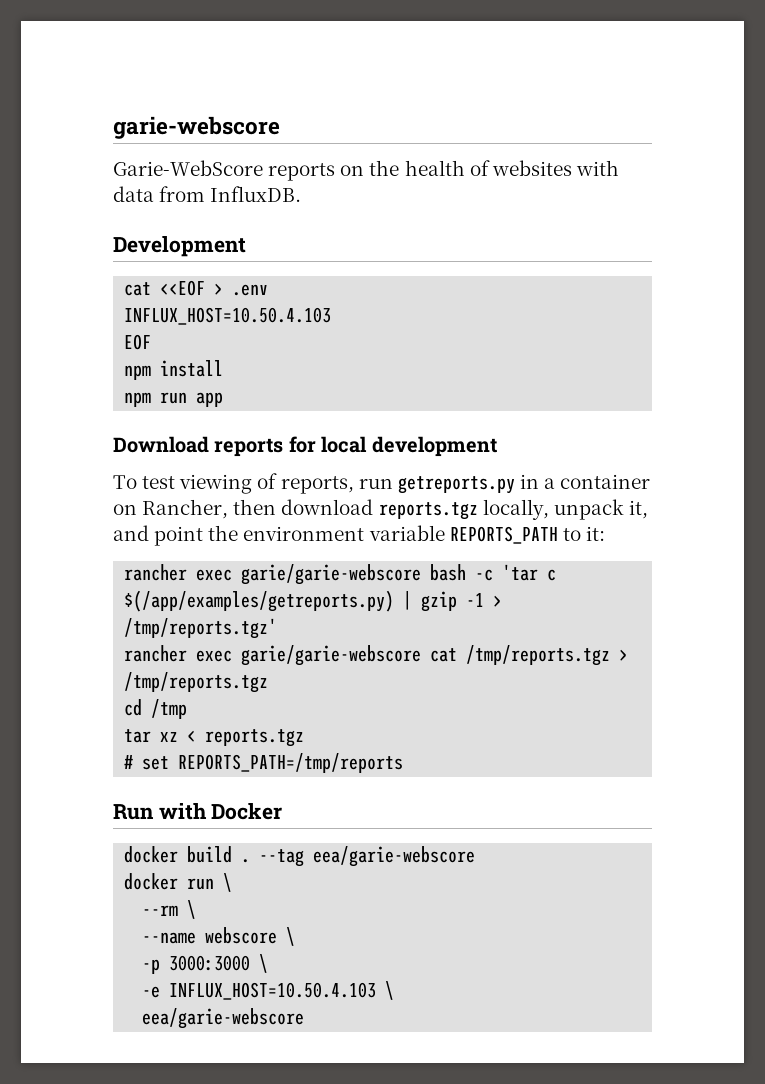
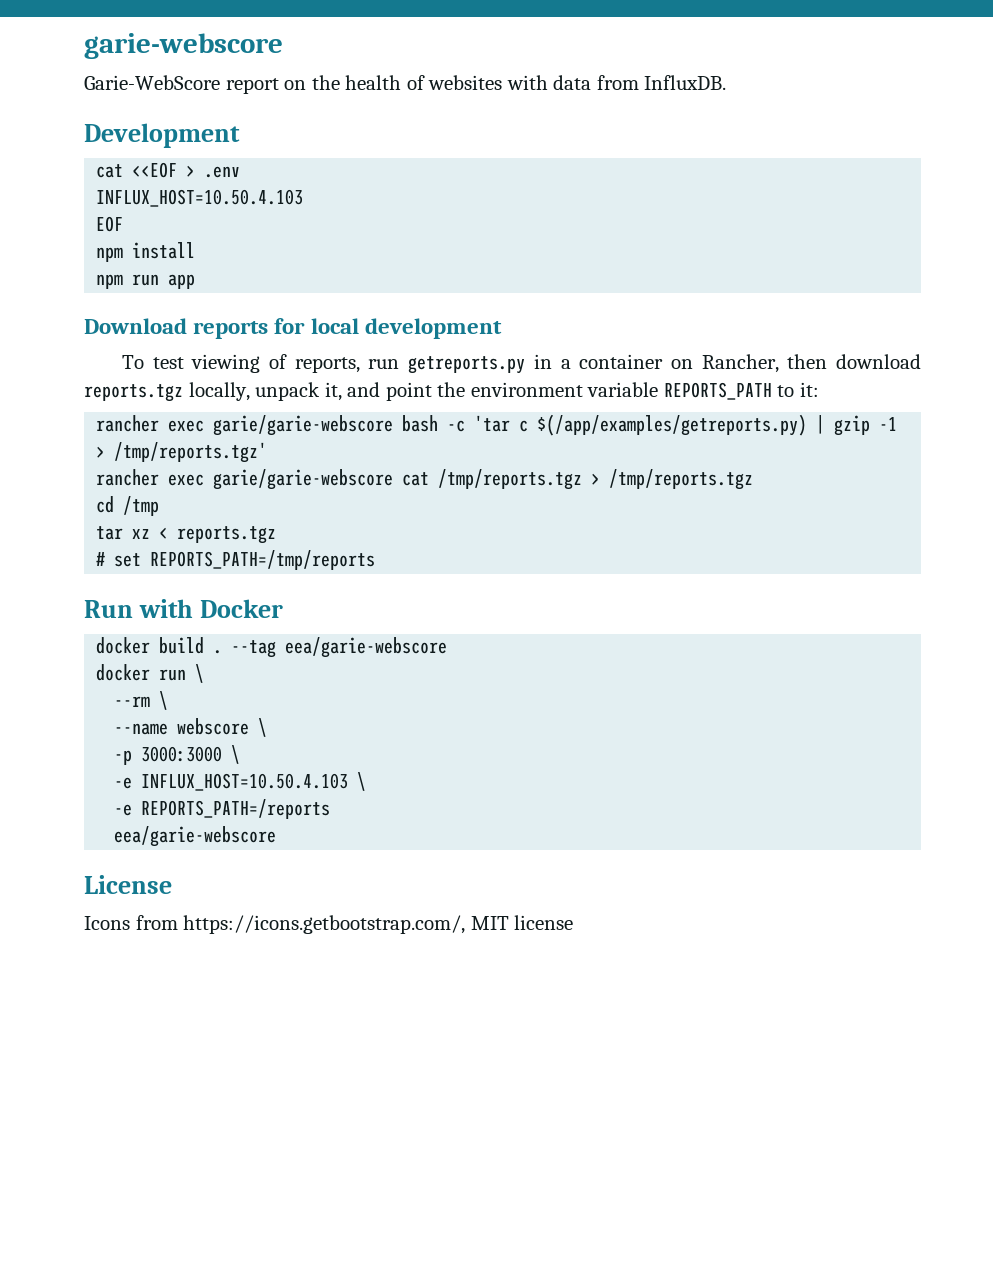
- Garie-WebScore reports on the health of websites with data from InfluxDB.
+ Garie-WebScore report on the health of websites with data from InfluxDB.
  -e INFLUX_HOST=10.50.4.103 \
+ -e REPORTS_PATH=/reports
  eea/garie-webscore
+ License
+ Icons from https://icons.getbootstrap.com/, MIT license

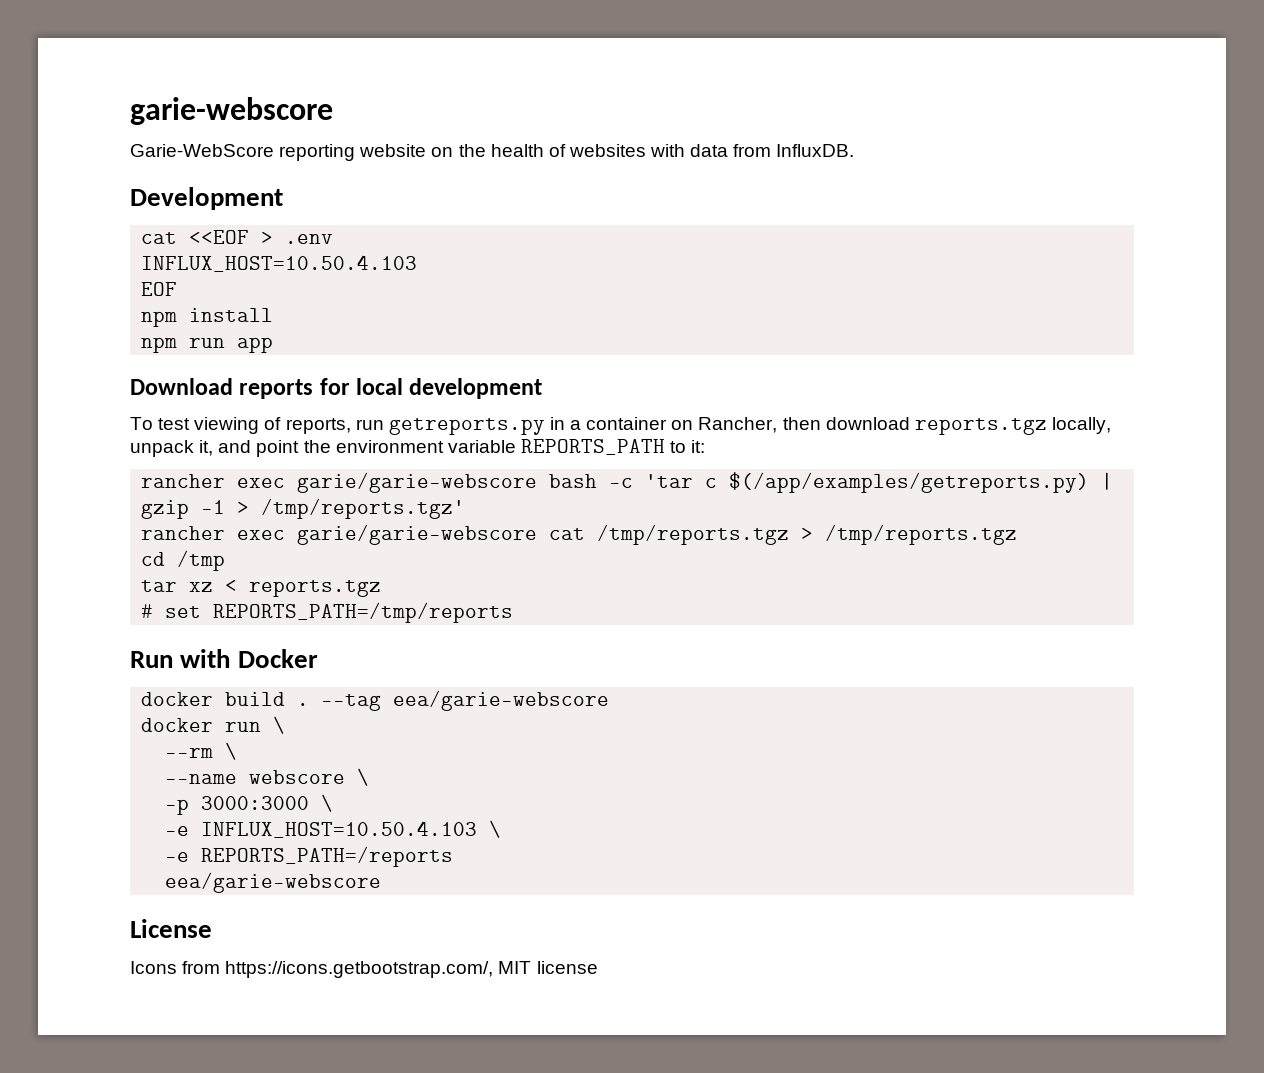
- Garie-WebScore report on the health of websites with data from InfluxDB.
+ Garie-WebScore reporting website on the health of websites with data from InfluxDB.

